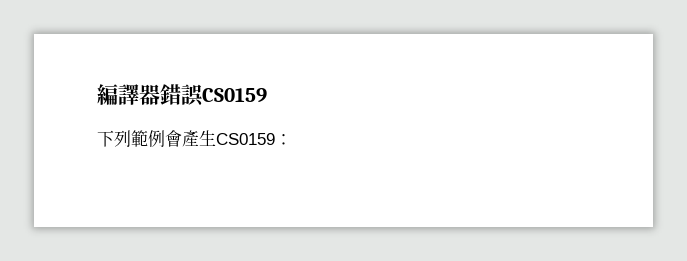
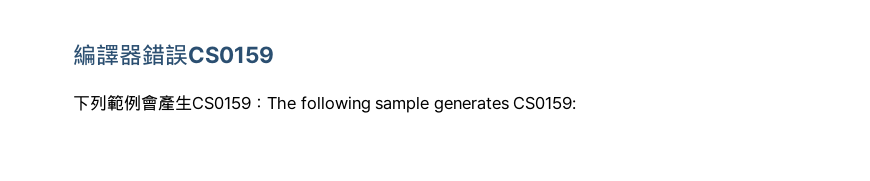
- 下列範例會產生CS0159：
+ 下列範例會產生CS0159：The following sample generates CS0159:

